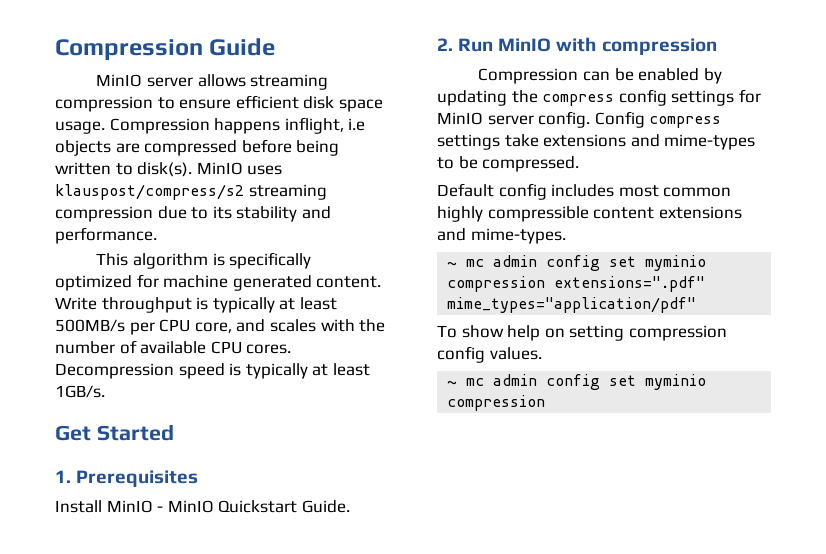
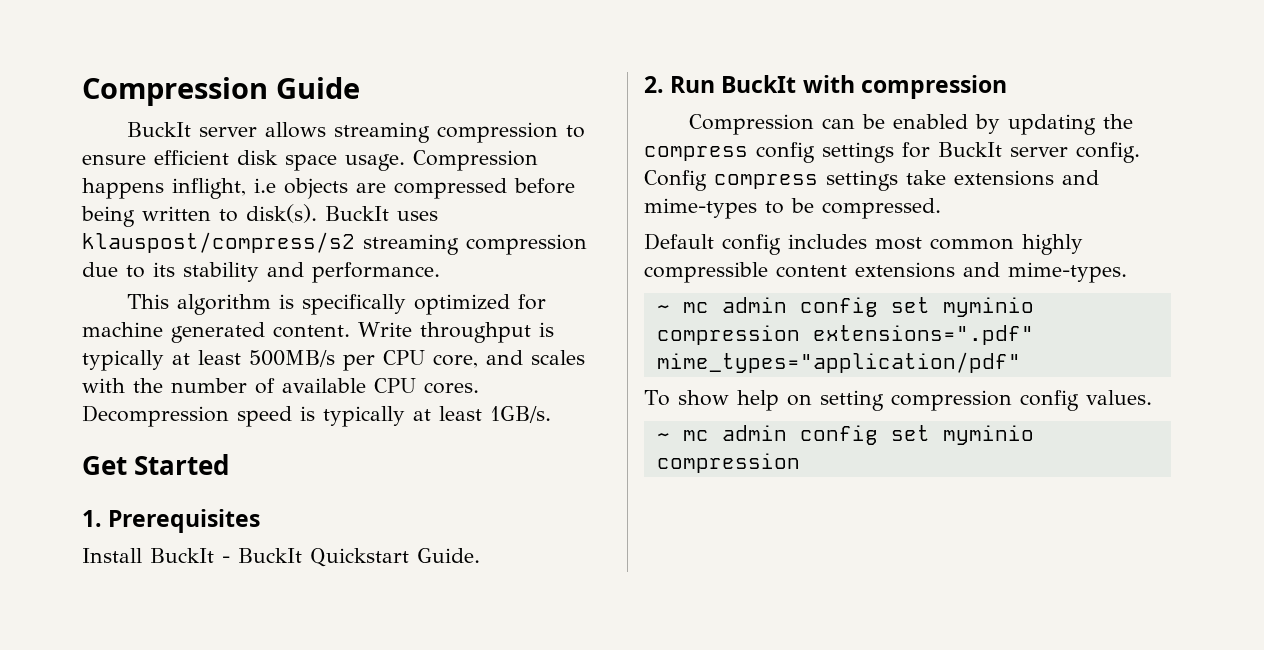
- MinIO server allows streaming compression to ensure efficient disk space usage.
+ BuckIt server allows streaming compression to ensure efficient disk space usage.
- MinIO uses klauspost/compress/s2 streaming compression due to its stability and performance.
+ BuckIt uses klauspost/compress/s2 streaming compression due to its stability and performance.
- Install MinIO - MinIO Quickstart Guide.
+ Install BuckIt - BuckIt Quickstart Guide.
- 2. Run MinIO with compression
+ 2. Run BuckIt with compression
- Compression can be enabled by updating the compress config settings for MinIO server config.
+ Compression can be enabled by updating the compress config settings for BuckIt server config.

